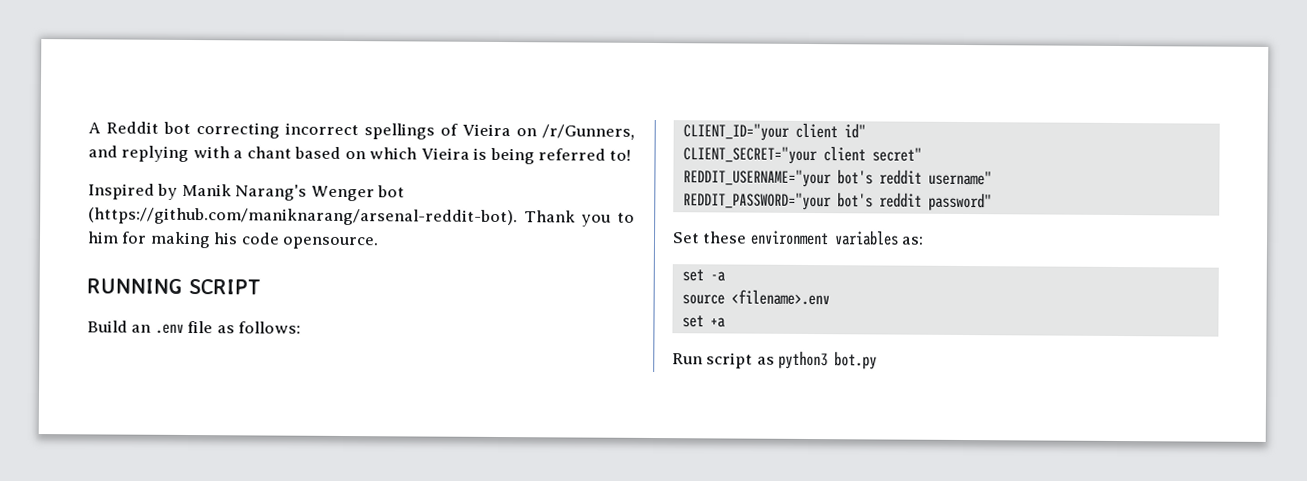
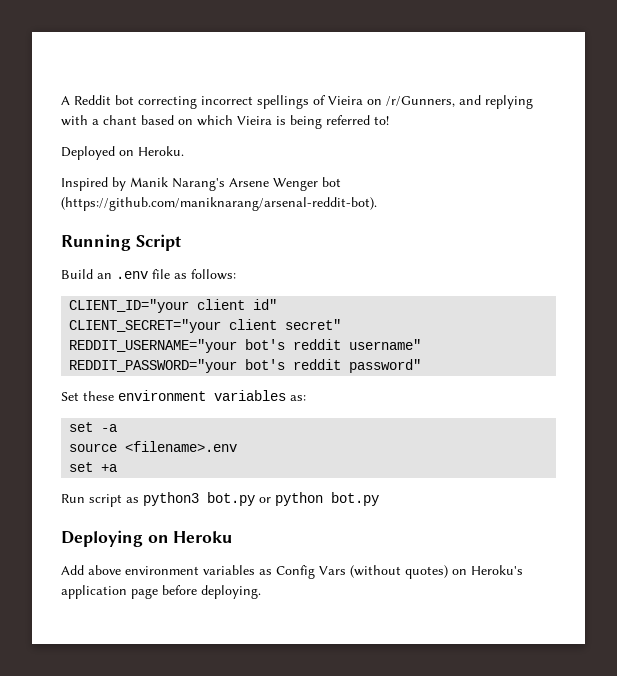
+ Deployed on Heroku.
- Inspired by Manik Narang's Wenger bot (https://github.com/maniknarang/arsenal-reddit-bot). Thank you to him for making his code opensource.
- RUNNING SCRIPT
+ Inspired by Manik Narang's Arsene Wenger bot (https://github.com/maniknarang/arsenal-reddit-bot).
+ Running Script
- Run script as python3 bot.py
+ Run script as python3 bot.py or python bot.py
+ Deploying on Heroku
+ Add above environment variables as Config Vars (without quotes) on Heroku's application page before deploying.

